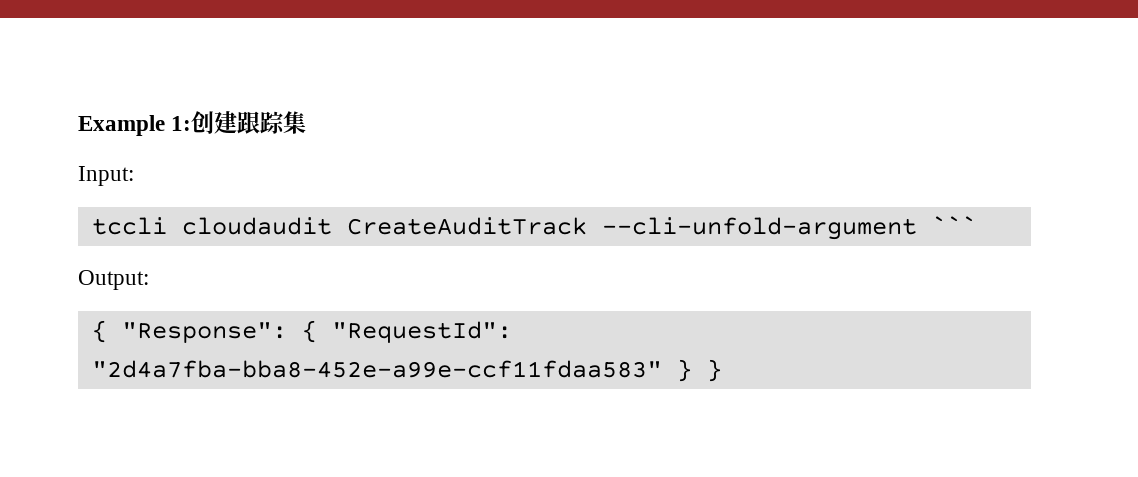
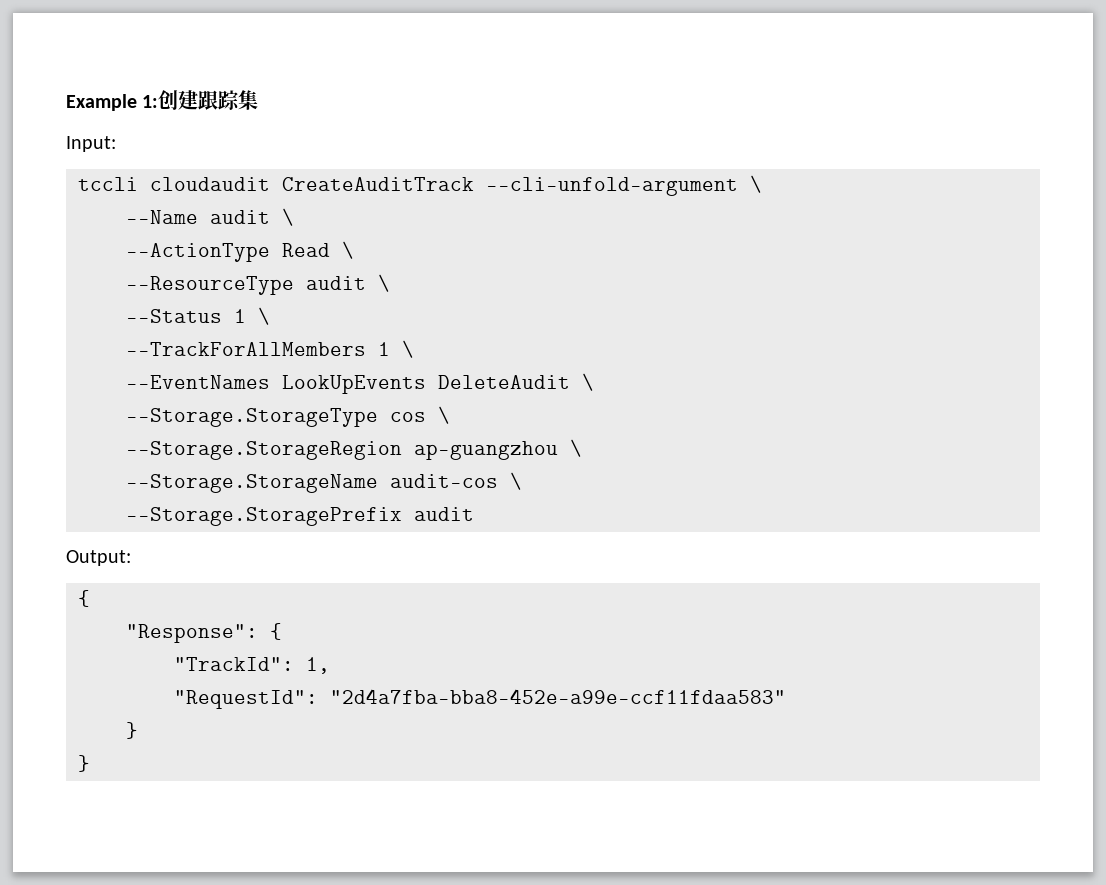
- tccli cloudaudit CreateAuditTrack --cli-unfold-argument ```
+ tccli cloudaudit CreateAuditTrack --cli-unfold-argument \
+ --Name audit \
+ --ActionType Read \
+ --ResourceType audit \
+ --Status 1 \
+ --TrackForAllMembers 1 \
+ --EventNames LookUpEvents DeleteAudit \
+ --Storage.StorageType cos \
+ --Storage.StorageRegion ap-guangzhou \
+ --Storage.StorageName audit-cos \
+ --Storage.StoragePrefix audit
  Output:
- { "Response": { "RequestId": "2d4a7fba-bba8-452e-a99e-ccf11fdaa583" } }
+ {
+ "Response": {
+ "TrackId": 1,
+ "RequestId": "2d4a7fba-bba8-452e-a99e-ccf11fdaa583"
+ }
+ }

